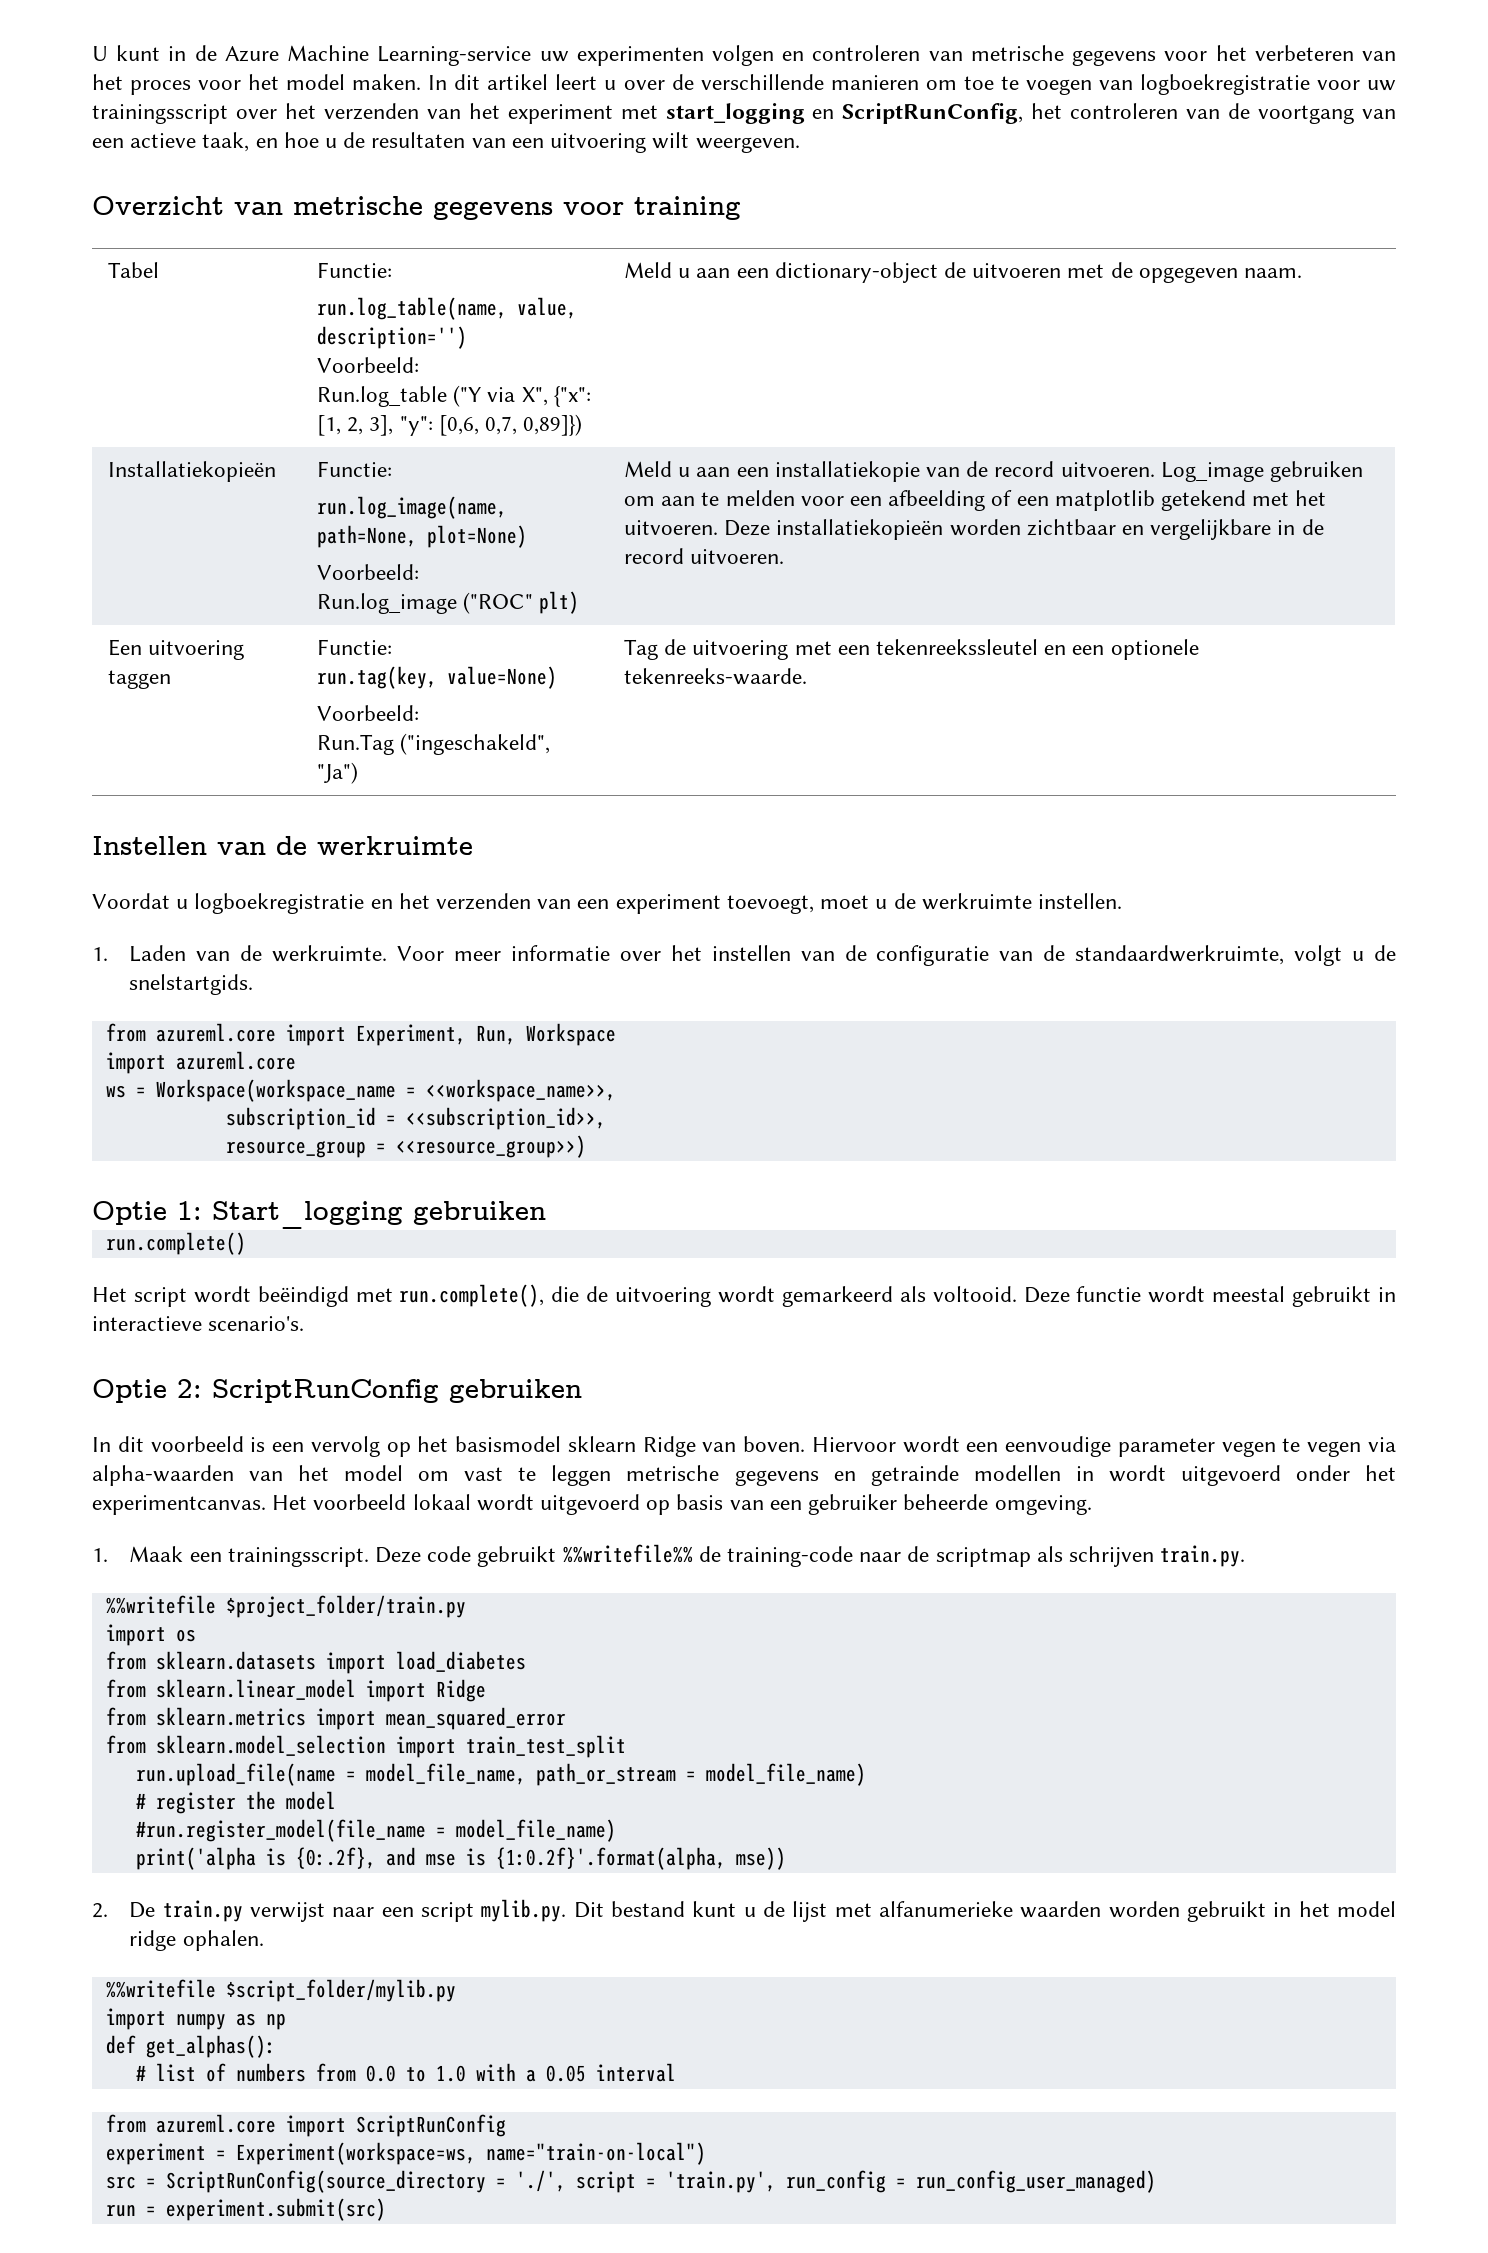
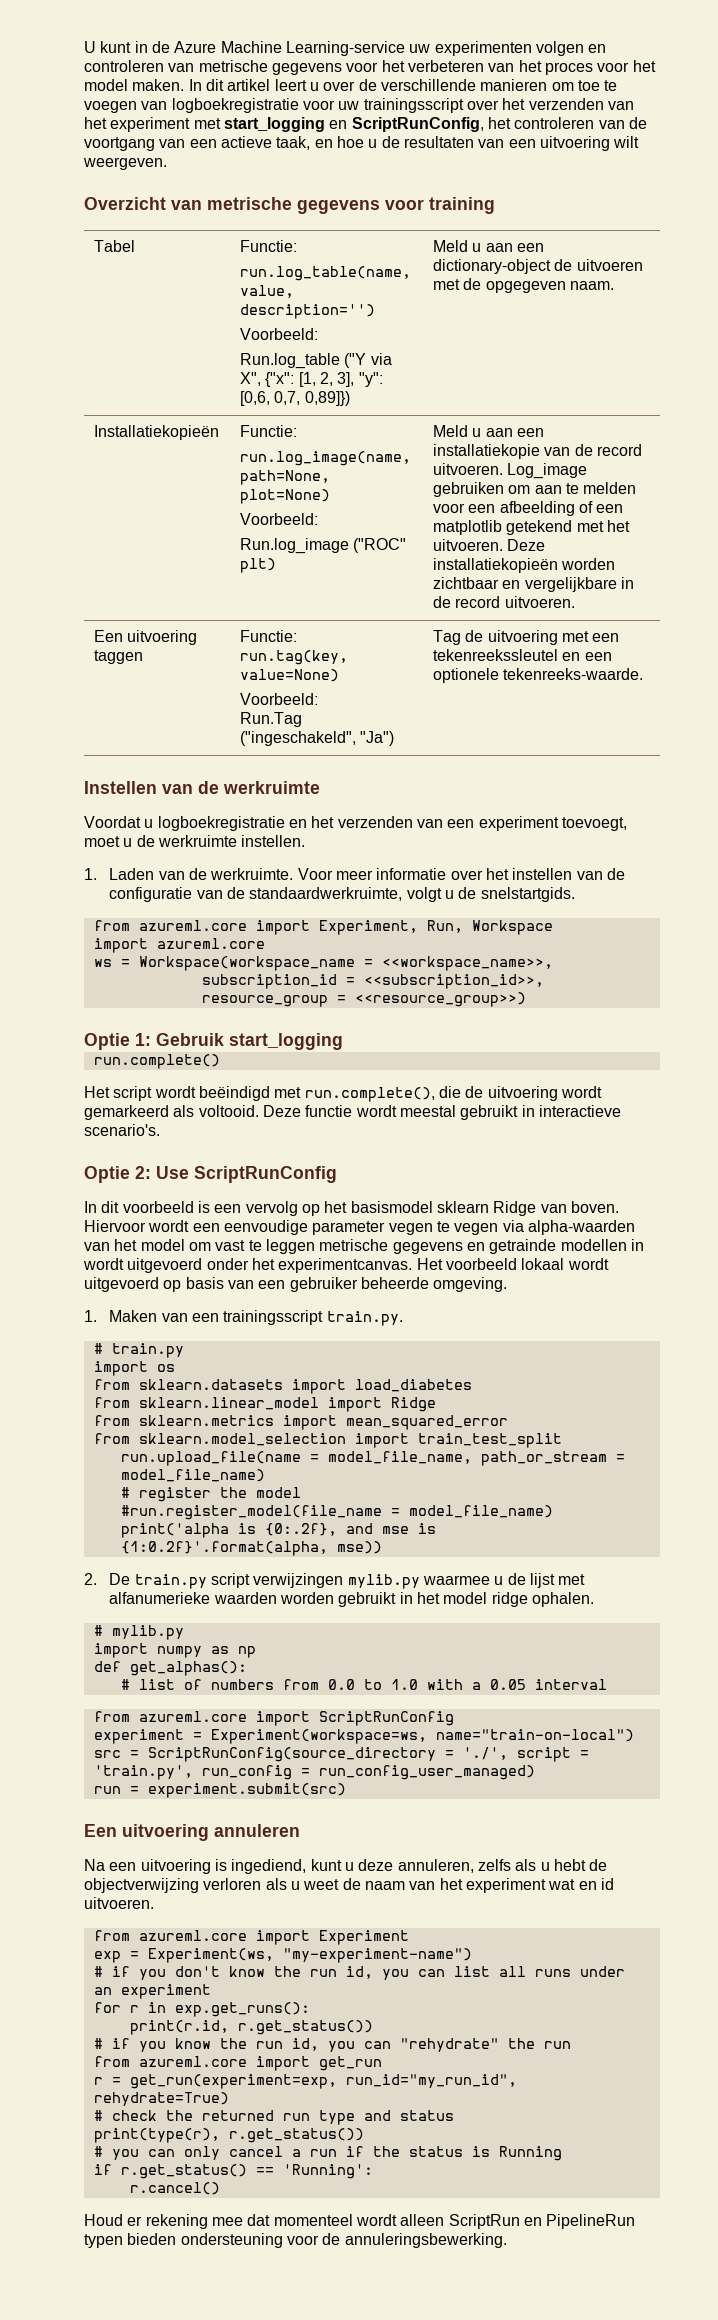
- Optie 1: Start_logging gebruiken
+ Optie 1: Gebruik start_logging
- Optie 2: ScriptRunConfig gebruiken
+ Optie 2: Use ScriptRunConfig
- 1. Maak een trainingsscript. Deze code gebruikt %%writefile%% de training-code naar de scriptmap als schrijven train.py.
+ 1. Maken van een trainingsscript train.py.
- %%writefile $project_folder/train.py
+ # train.py
- 2. De train.py verwijst naar een script mylib.py. Dit bestand kunt u de lijst met alfanumerieke waarden worden gebruikt in het model ridge ophalen.
+ 2. De train.py script verwijzingen mylib.py waarmee u de lijst met alfanumerieke waarden worden gebruikt in het model ridge ophalen.
- %%writefile $script_folder/mylib.py
+ # mylib.py
+ Een uitvoering annuleren
+ Na een uitvoering is ingediend, kunt u deze annuleren, zelfs als u hebt de objectverwijzing verloren als u weet de naam van het experiment wat en id uitvoeren.
+ from azureml.core import Experiment
+ exp = Experiment(ws, "my-experiment-name")
+ # if you don't know the run id, you can list all runs under an experiment
+ for r in exp.get_runs():
+ print(r.id, r.get_status())
+ # if you know the run id, you can "rehydrate" the run
+ from azureml.core import get_run
+ r = get_run(experiment=exp, run_id="my_run_id", rehydrate=True)
+ # check the returned run type and status
+ print(type(r), r.get_status())
+ # you can only cancel a run if the status is Running
+ if r.get_status() == 'Running':
+ r.cancel()
+ Houd er rekening mee dat momenteel wordt alleen ScriptRun en PipelineRun typen bieden ondersteuning voor de annuleringsbewerking.

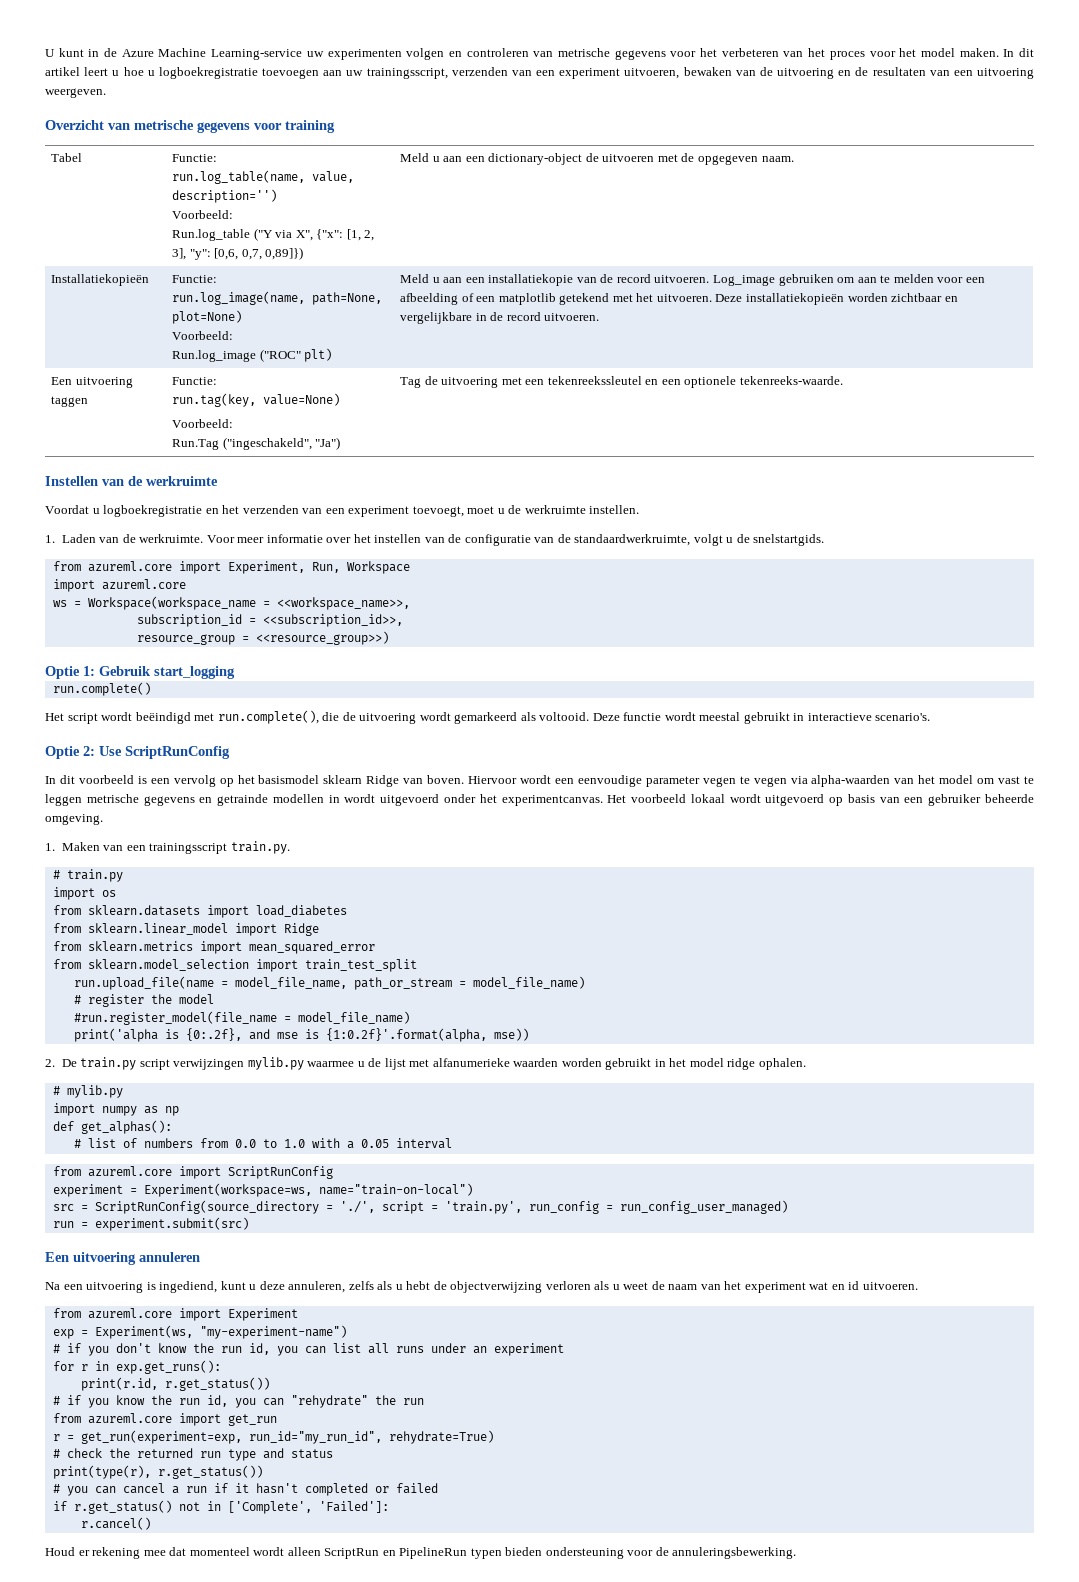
- In dit artikel leert u over de verschillende manieren om toe te voegen van logboekregistratie voor uw trainingsscript over het verzenden van het experiment met start_logging en ScriptRunConfig, het controleren van de voortgang van een actieve taak, en hoe u de resultaten van een uitvoering wilt weergeven.
+ In dit artikel leert u hoe u logboekregistratie toevoegen aan uw trainingsscript, verzenden van een experiment uitvoeren, bewaken van de uitvoering en de resultaten van een uitvoering weergeven.
- # you can only cancel a run if the status is Running
- if r.get_status() == 'Running':
+ # you can cancel a run if it hasn't completed or failed
+ if r.get_status() not in ['Complete', 'Failed']:

